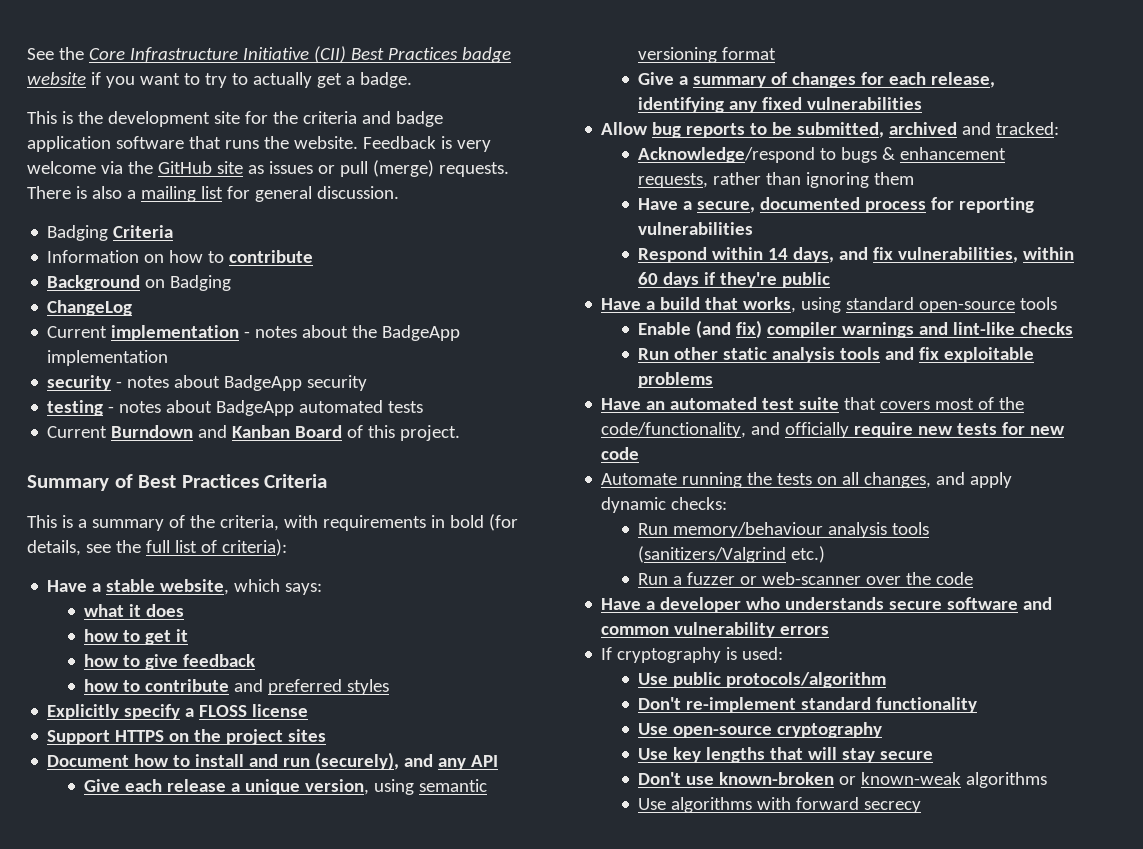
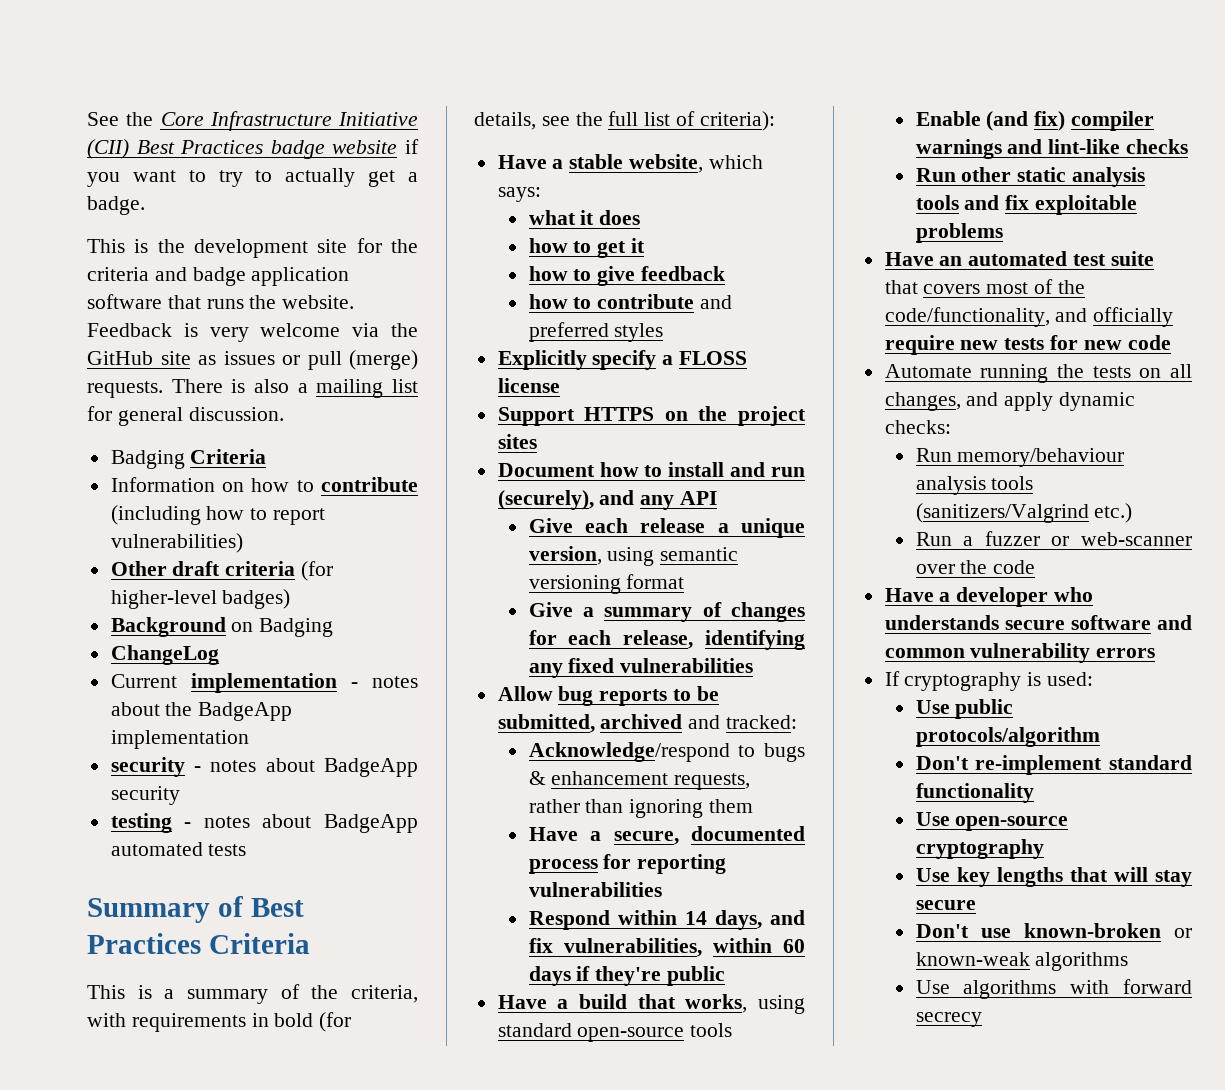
- Information on how to contribute
+ Information on how to contribute (including how to report vulnerabilities)
+ Other draft criteria (for higher-level badges)
- Current Burndown and Kanban Board of this project.

